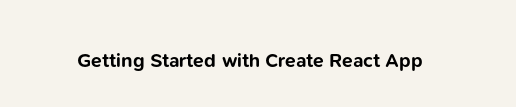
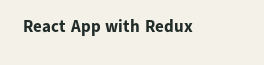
- Getting Started with Create React App
+ React App with Redux

